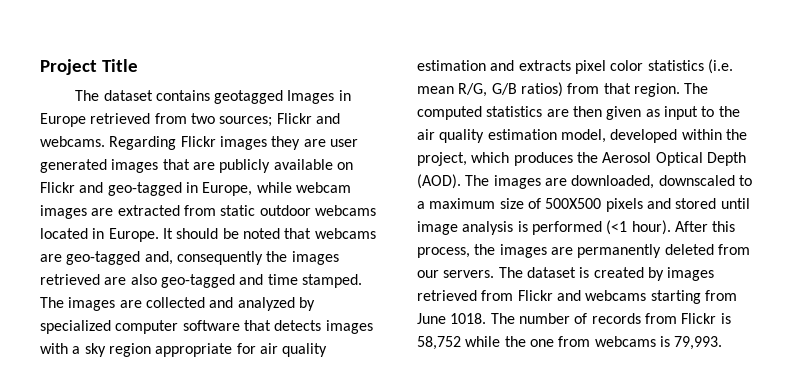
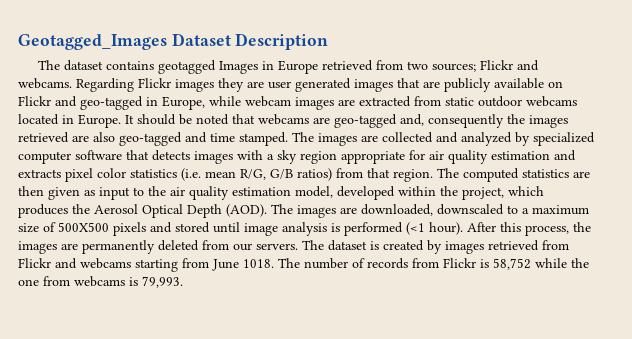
- Project Title
+ Geotagged_Images Dataset Description

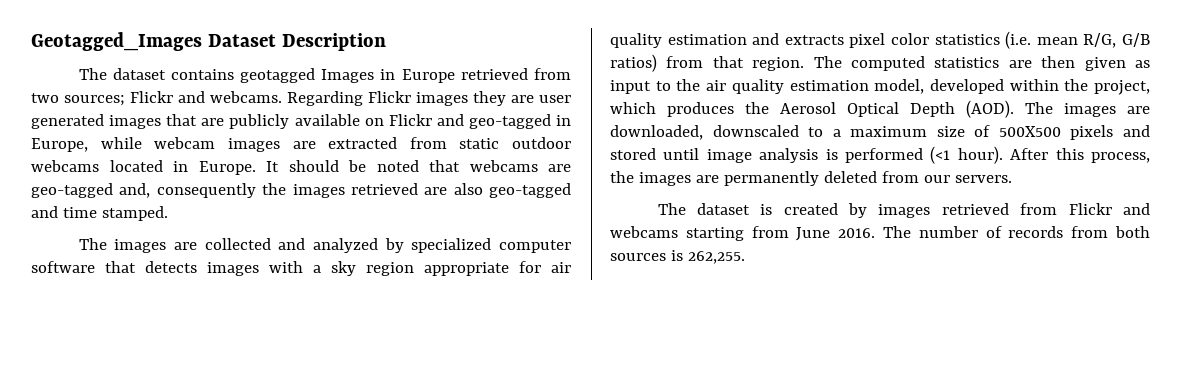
- It should be noted that webcams are geo-tagged and, consequently the images retrieved are also geo-tagged and time stamped. The images are collected and analyzed by specialized computer software that detects images with a sky region appropriate for air quality estimation and extracts pixel color statistics (i.e. mean R/G, G/B ratios) from that region.
+ It should be noted that webcams are geo-tagged and, consequently the images retrieved are also geo-tagged and time stamped.
+ The images are collected and analyzed by specialized computer software that detects images with a sky region appropriate for air quality estimation and extracts pixel color statistics (i.e. mean R/G, G/B ratios) from that region.
- After this process, the images are permanently deleted from our servers. The dataset is created by images retrieved from Flickr and webcams starting from June 1018.
+ After this process, the images are permanently deleted from our servers.
+ The dataset is created by images retrieved from Flickr and webcams starting from June 2016.
- The number of records from Flickr is 58,752 while the one from webcams is 79,993.
+ The number of records from both sources is 262,255.

